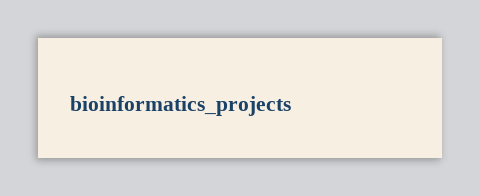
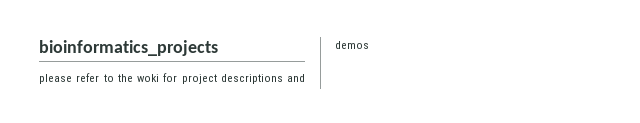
+ please refer to the woki for project descriptions and demos

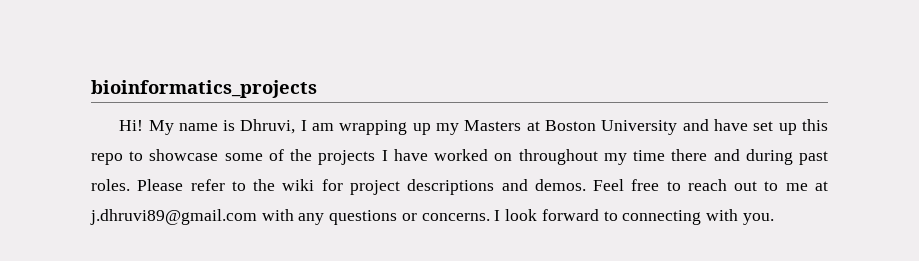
- please refer to the woki for project descriptions and demos
+ Hi! My name is Dhruvi, I am wrapping up my Masters at Boston University and have set up this repo to showcase some of the projects I have worked on throughout my time there and during past roles. Please refer to the wiki for project descriptions and demos. Feel free to reach out to me at j.dhruvi89@gmail.com with any questions or concerns. I look forward to connecting with you.

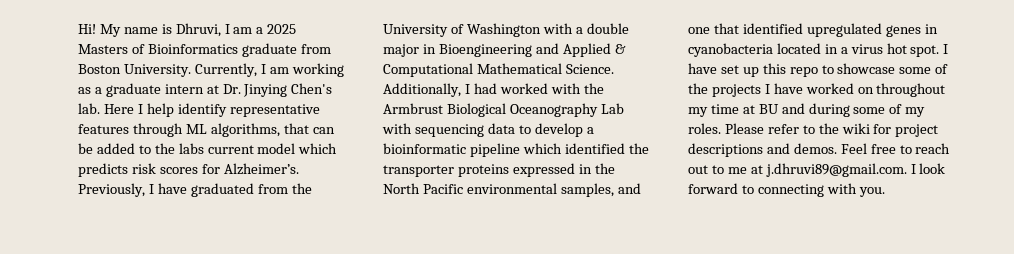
- bioinformatics_projects
- My name is Dhruvi, I am wrapping up my Masters at Boston University and have set up this repo to showcase some of the projects I have worked on throughout my time there and during past roles.
+ My name is Dhruvi, I am a 2025 Masters of Bioinformatics graduate from Boston University. Currently, I am working as a graduate intern at Dr. Jinying Chen's lab. Here I help identify representative features through ML algorithms, that can be added to the labs current model which predicts risk scores for Alzheimer’s. Previously, I have graduated from the University of Washington with a double major in Bioengineering and Applied & Computational Mathematical Science. Additionally, I had worked with the Armbrust Biological Oceanography Lab with sequencing data to develop a bioinformatic pipeline which identified the transporter proteins expressed in the North Pacific environmental samples, and one that identified upregulated genes in cyanobacteria located in a virus hot spot. I have set up this repo to showcase some of the projects I have worked on throughout my time at BU and during some of my roles.
- Feel free to reach out to me at j.dhruvi89@gmail.com with any questions or concerns. I look forward to connecting with you.
+ Feel free to reach out to me at j.dhruvi89@gmail.com. I look forward to connecting with you.

